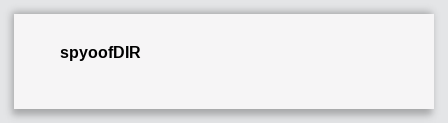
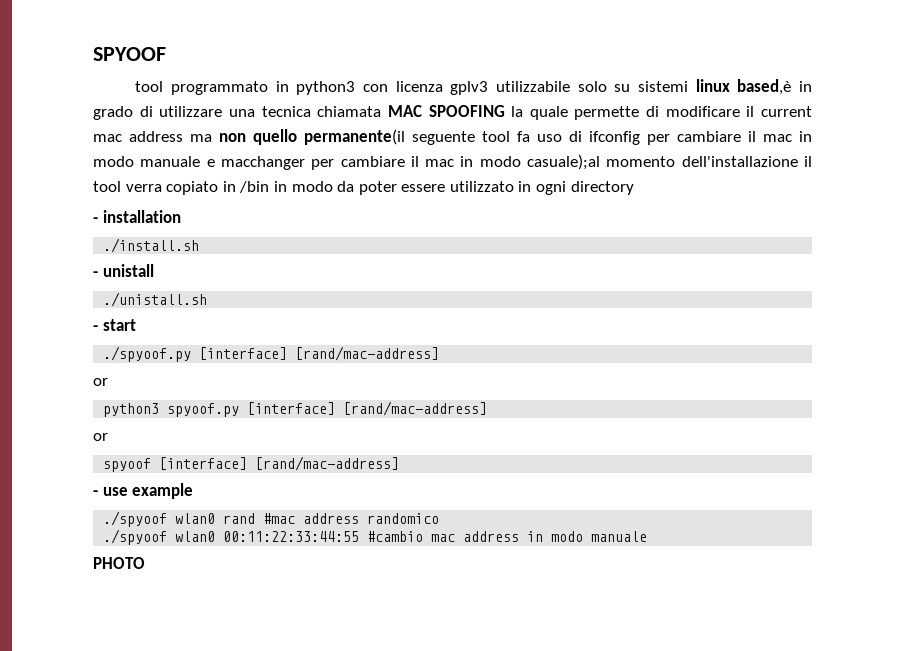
- spyoofDIR
+ SPYOOF
+ tool programmato in python3 con licenza gplv3 utilizzabile solo su sistemi linux based,è in grado di utilizzare una tecnica chiamata MAC SPOOFING la quale permette di modificare il current mac address ma non quello permanente(il seguente tool fa uso di ifconfig per cambiare il mac in modo manuale e macchanger per cambiare il mac in modo casuale);al momento dell'installazione il tool verra copiato in /bin in modo da poter essere utilizzato in ogni directory
+ - installation
+ ./install.sh
+ - unistall
+ ./unistall.sh
+ - start
+ ./spyoof.py [interface] [rand/mac-address]
+ or
+ python3 spyoof.py [interface] [rand/mac-address]
+ or
+ spyoof [interface] [rand/mac-address]
+ - use example
+ ./spyoof wlan0 rand #mac address randomico
+ ./spyoof wlan0 00:11:22:33:44:55 #cambio mac address in modo manuale
+ PHOTO

